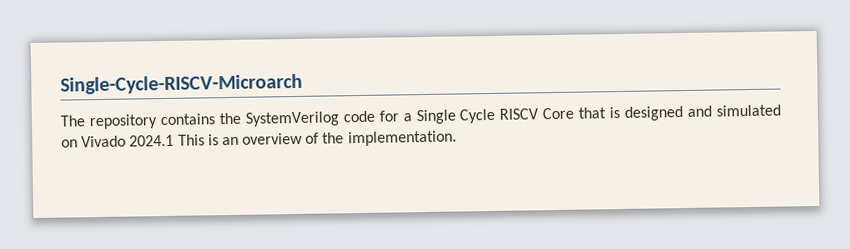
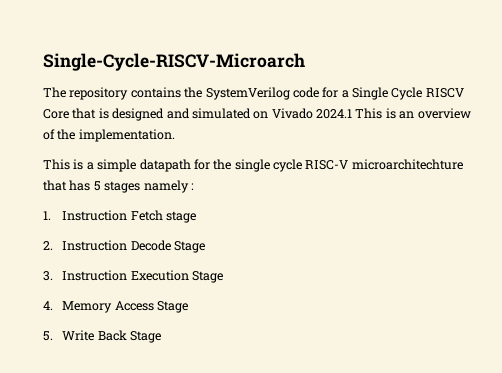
+ This is a simple datapath for the single cycle RISC-V microarchitechture that has 5 stages namely :
+ 1. Instruction Fetch stage
+ 2. Instruction Decode Stage
+ 3. Instruction Execution Stage
+ 4. Memory Access Stage
+ 5. Write Back Stage

